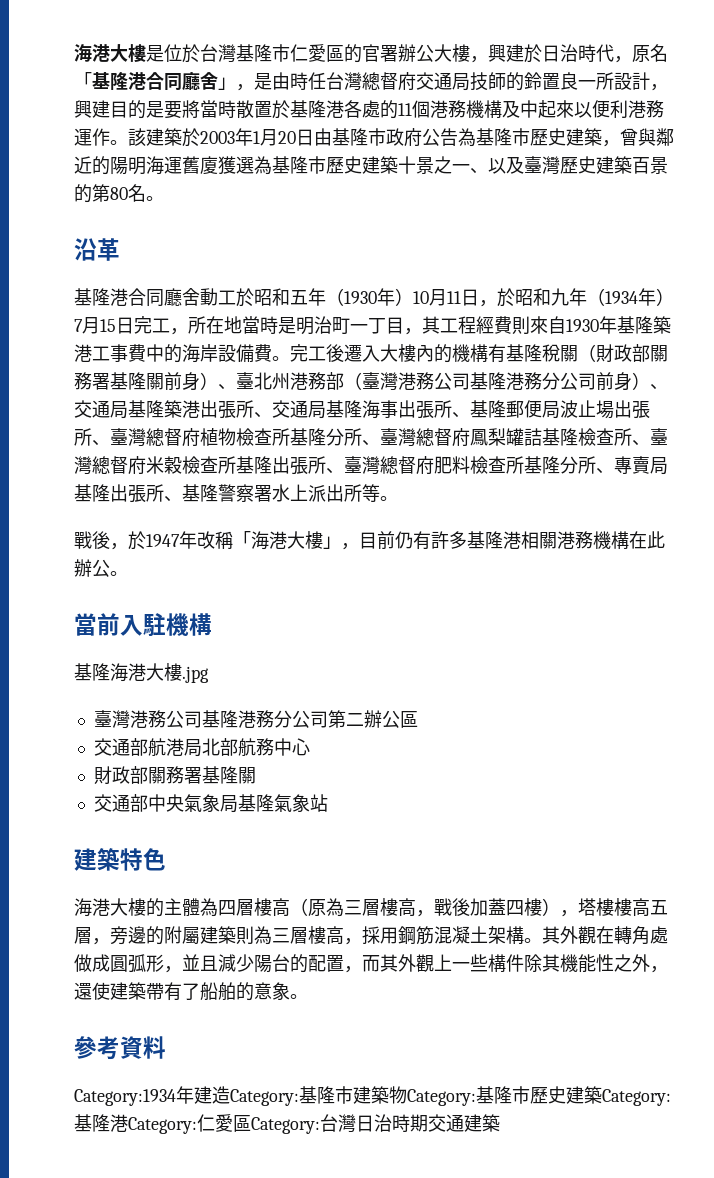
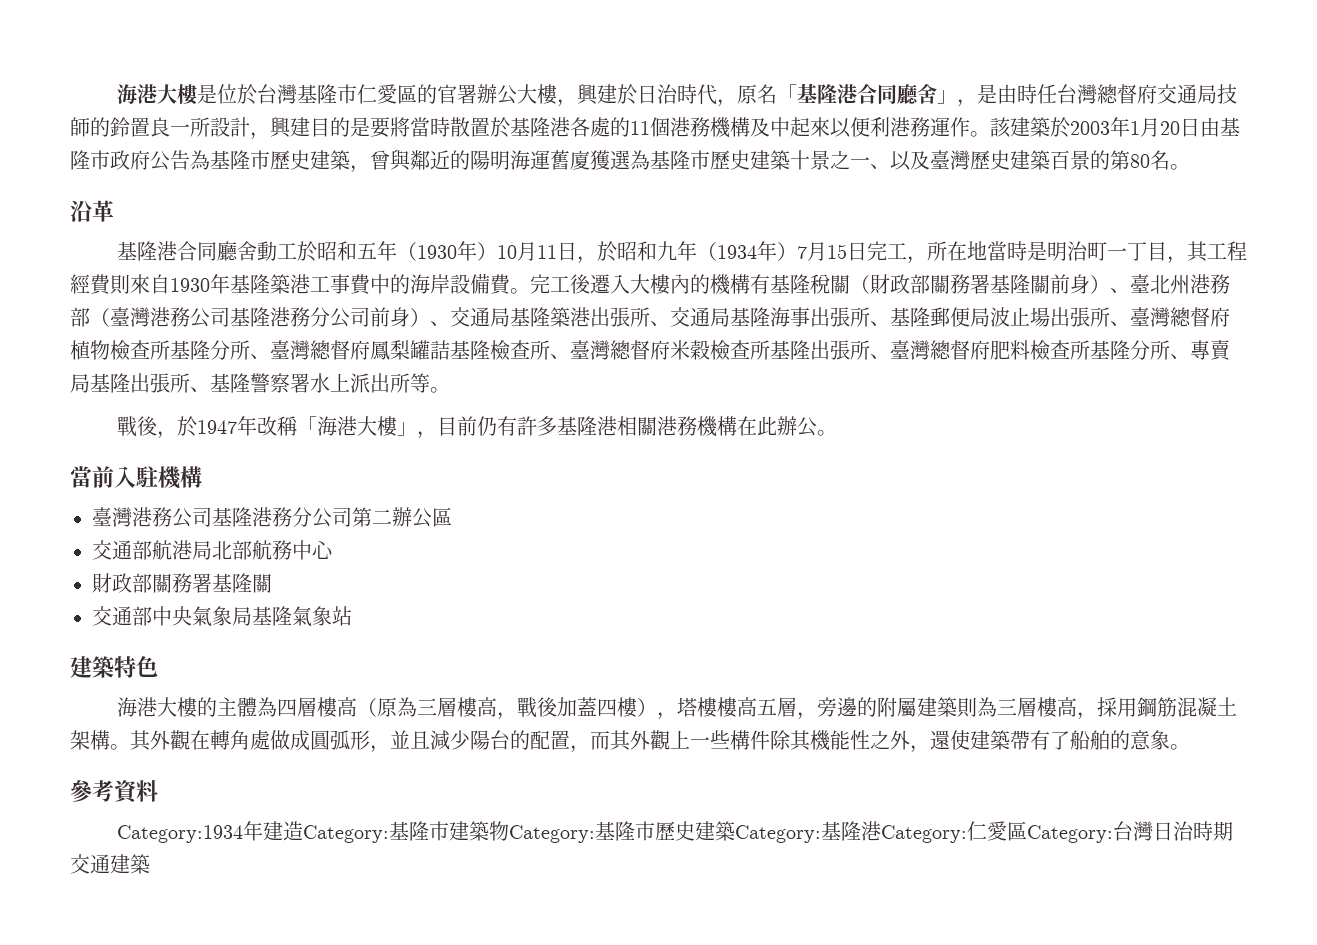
- 基隆海港大樓.jpg

